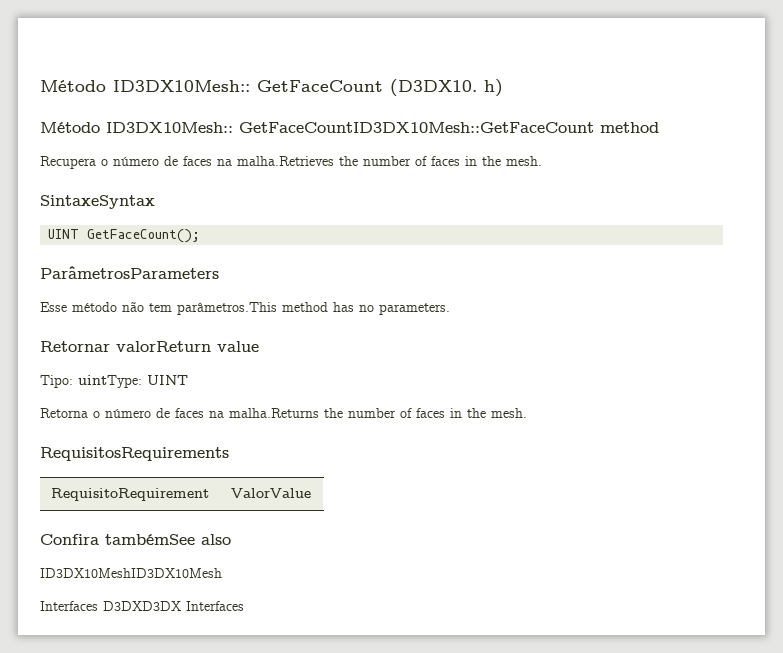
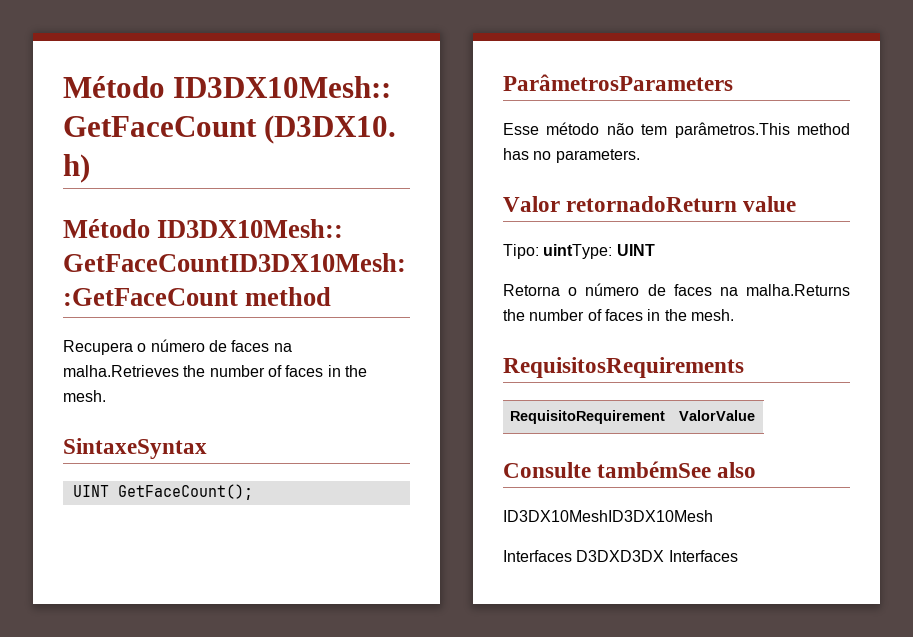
- Retornar valorReturn value
+ Valor retornadoReturn value
- Confira tambémSee also
+ Consulte tambémSee also

